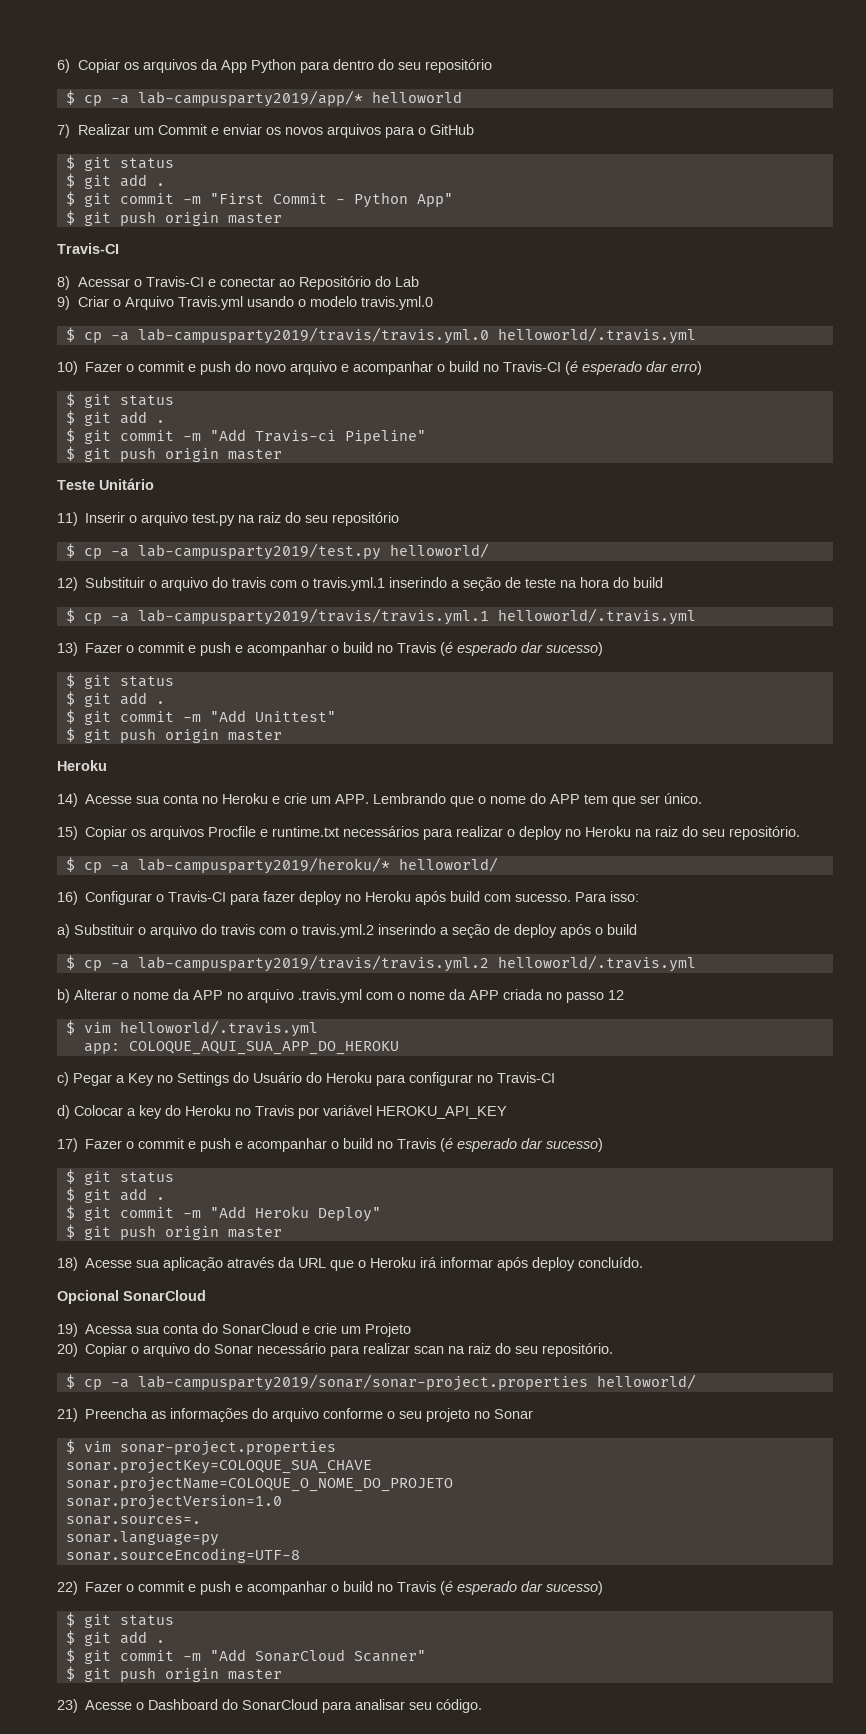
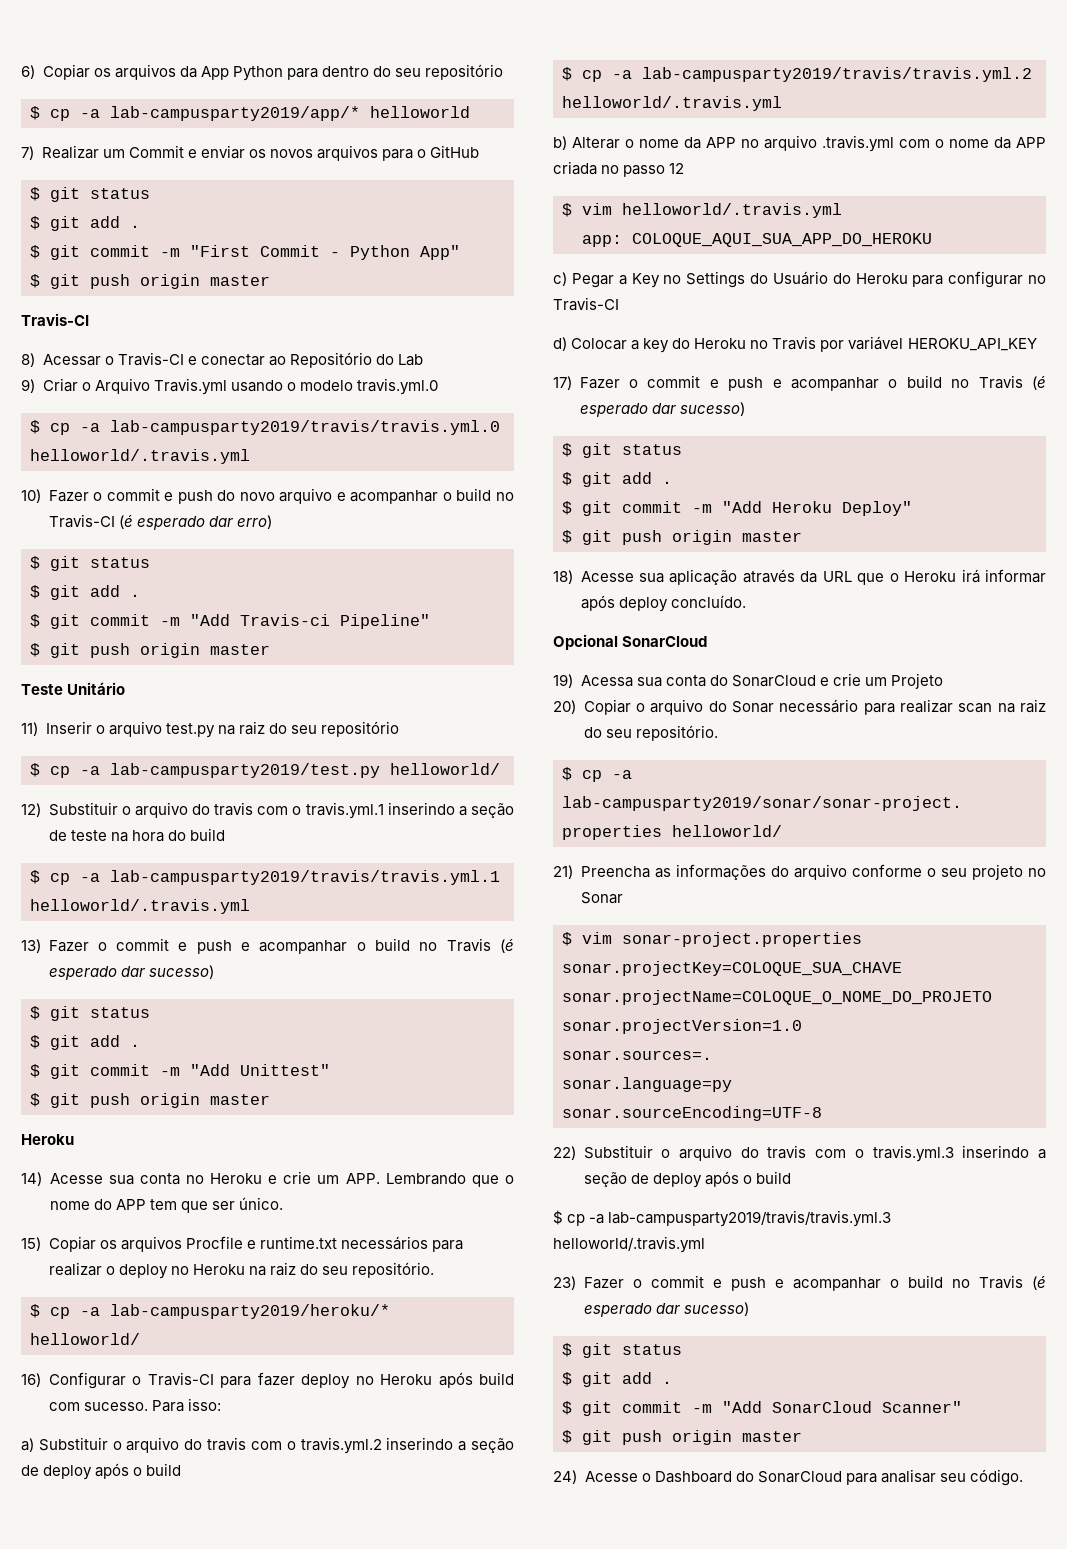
- 22) Fazer o commit e push e acompanhar o build no Travis (é esperado dar sucesso)
+ 22) Substituir o arquivo do travis com o travis.yml.3 inserindo a seção de deploy após o build
+ $ cp -a lab-campusparty2019/travis/travis.yml.3 helloworld/.travis.yml
+ 23) Fazer o commit e push e acompanhar o build no Travis (é esperado dar sucesso)
- 23) Acesse o Dashboard do SonarCloud para analisar seu código.
+ 24) Acesse o Dashboard do SonarCloud para analisar seu código.

